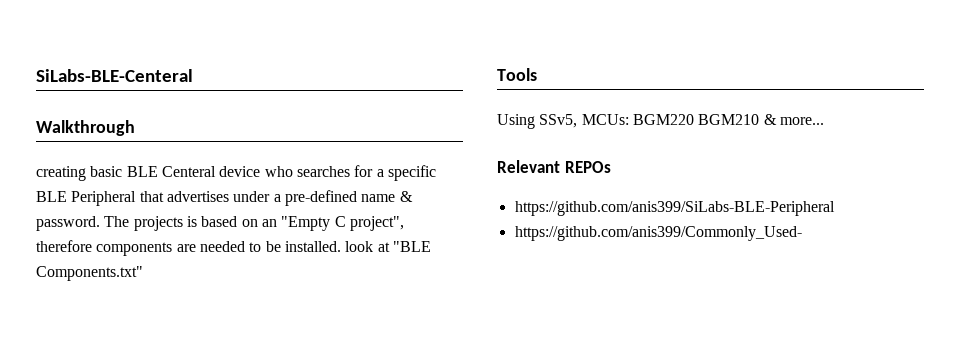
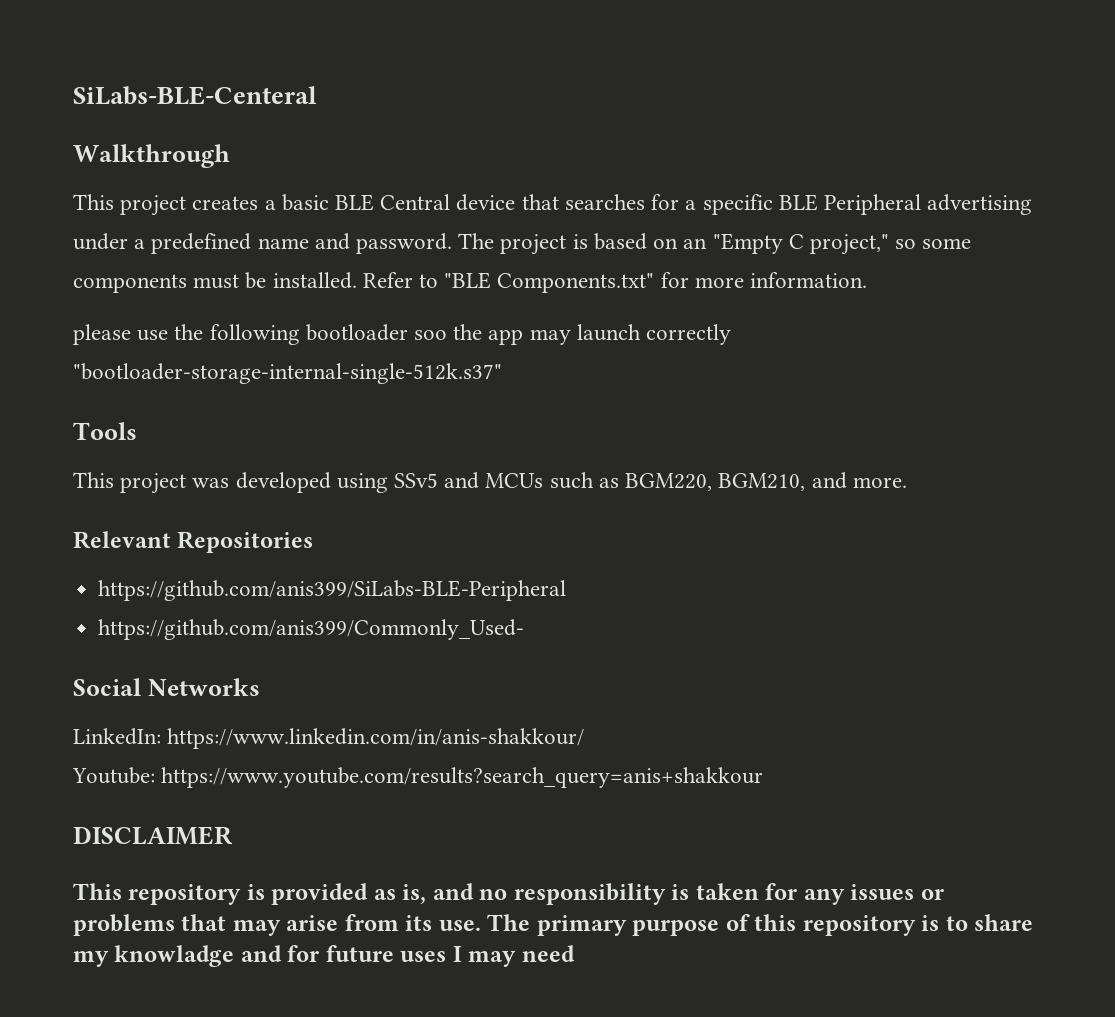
- creating basic BLE Centeral device who searches for a specific BLE Peripheral that advertises under a pre-defined name & password.
+ This project creates a basic BLE Central device that searches for a specific BLE Peripheral advertising under a predefined name and password.
- The projects is based on an "Empty C project", therefore components are needed to be installed. look at "BLE Components.txt"
+ The project is based on an "Empty C project," so some components must be installed. Refer to "BLE Components.txt" for more information.
+ please use the following bootloader soo the app may launch correctly "bootloader-storage-internal-single-512k.s37"
  Tools
- Using SSv5, MCUs: BGM220 BGM210 & more...
+ This project was developed using SSv5 and MCUs such as BGM220, BGM210, and more.
- Relevant REPOs
+ Relevant Repositories
+ Social Networks
+ LinkedIn: https://www.linkedin.com/in/anis-shakkour/
+ Youtube: https://www.youtube.com/results?search_query=anis+shakkour
+ DISCLAIMER
+ This repository is provided as is, and no responsibility is taken for any issues or problems that may arise from its use. The primary purpose of this repository is to share my knowladge and for future uses I may need

